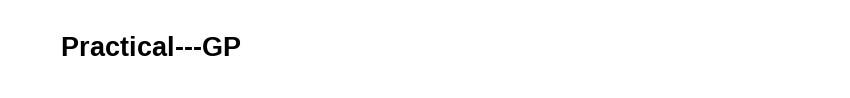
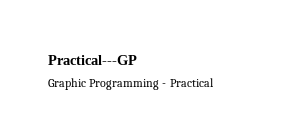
+ Graphic Programming - Practical

